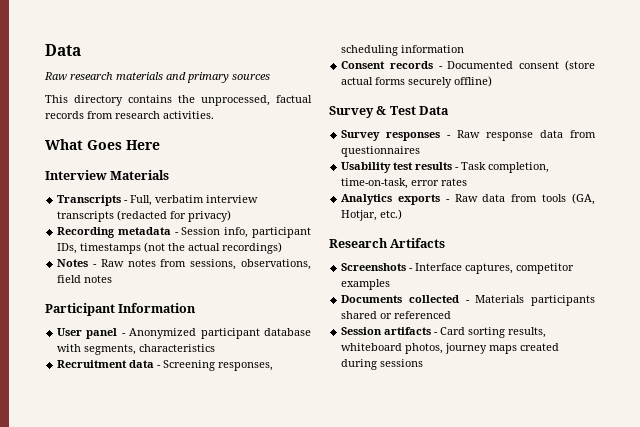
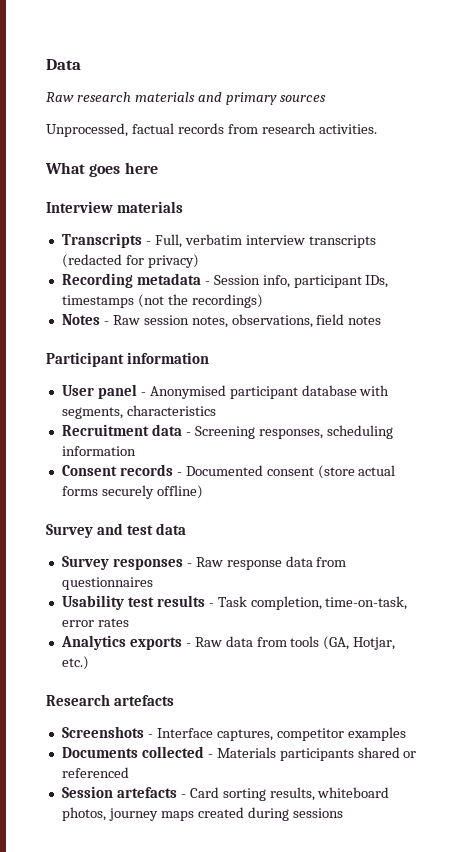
- This directory contains the unprocessed, factual records from research activities.
+ Unprocessed, factual records from research activities.
- What Goes Here
+ What goes here
- Interview Materials
+ Interview materials
- Recording metadata - Session info, participant IDs, timestamps (not the actual recordings)
+ Recording metadata - Session info, participant IDs, timestamps (not the recordings)
- Notes - Raw notes from sessions, observations, field notes
+ Notes - Raw session notes, observations, field notes
- Participant Information
+ Participant information
- User panel - Anonymized participant database with segments, characteristics
+ User panel - Anonymised participant database with segments, characteristics
- Survey & Test Data
+ Survey and test data
- Research Artifacts
+ Research artefacts
- Session artifacts - Card sorting results, whiteboard photos, journey maps created during sessions
+ Session artefacts - Card sorting results, whiteboard photos, journey maps created during sessions

